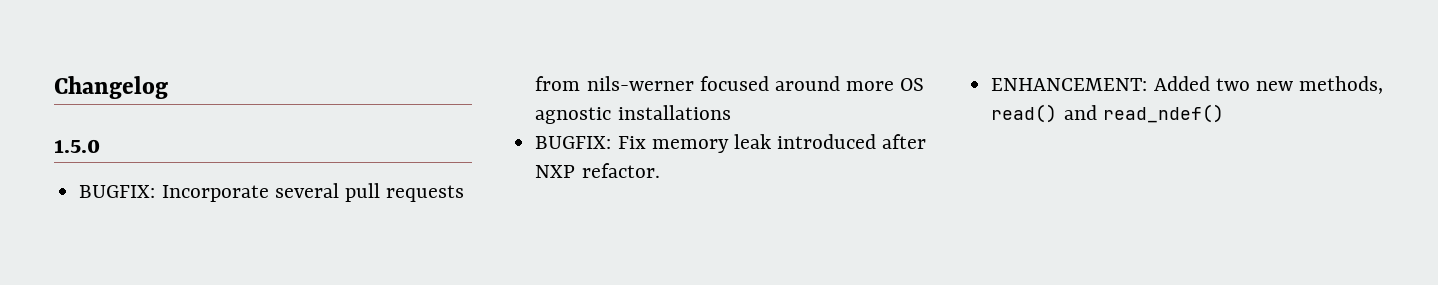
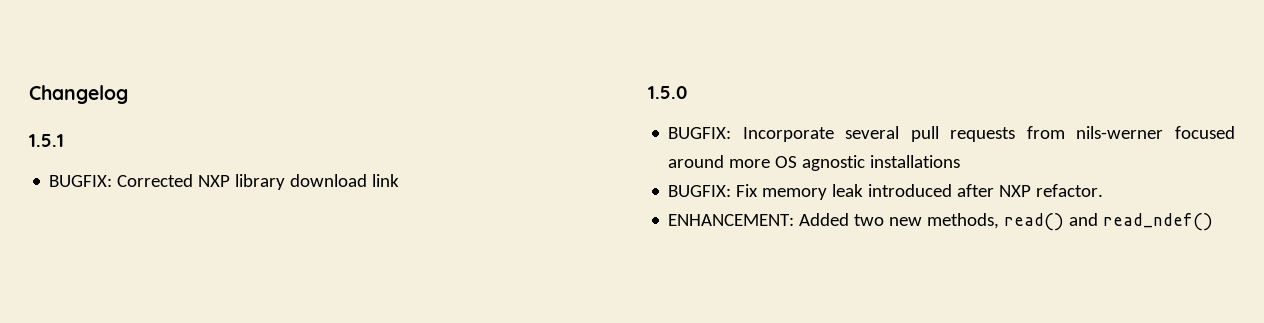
+ 1.5.1
+ BUGFIX: Corrected NXP library download link

